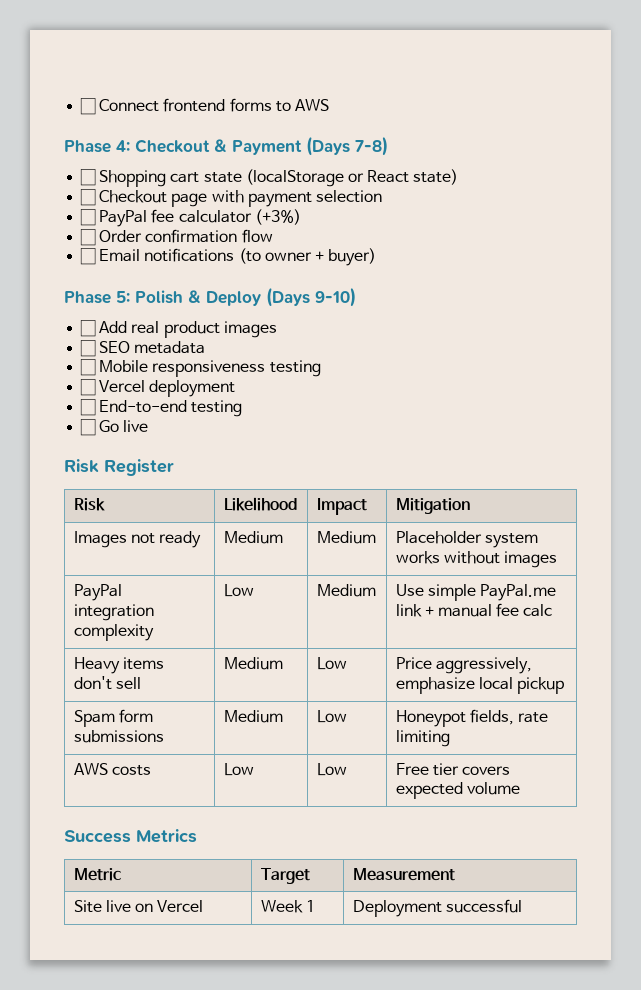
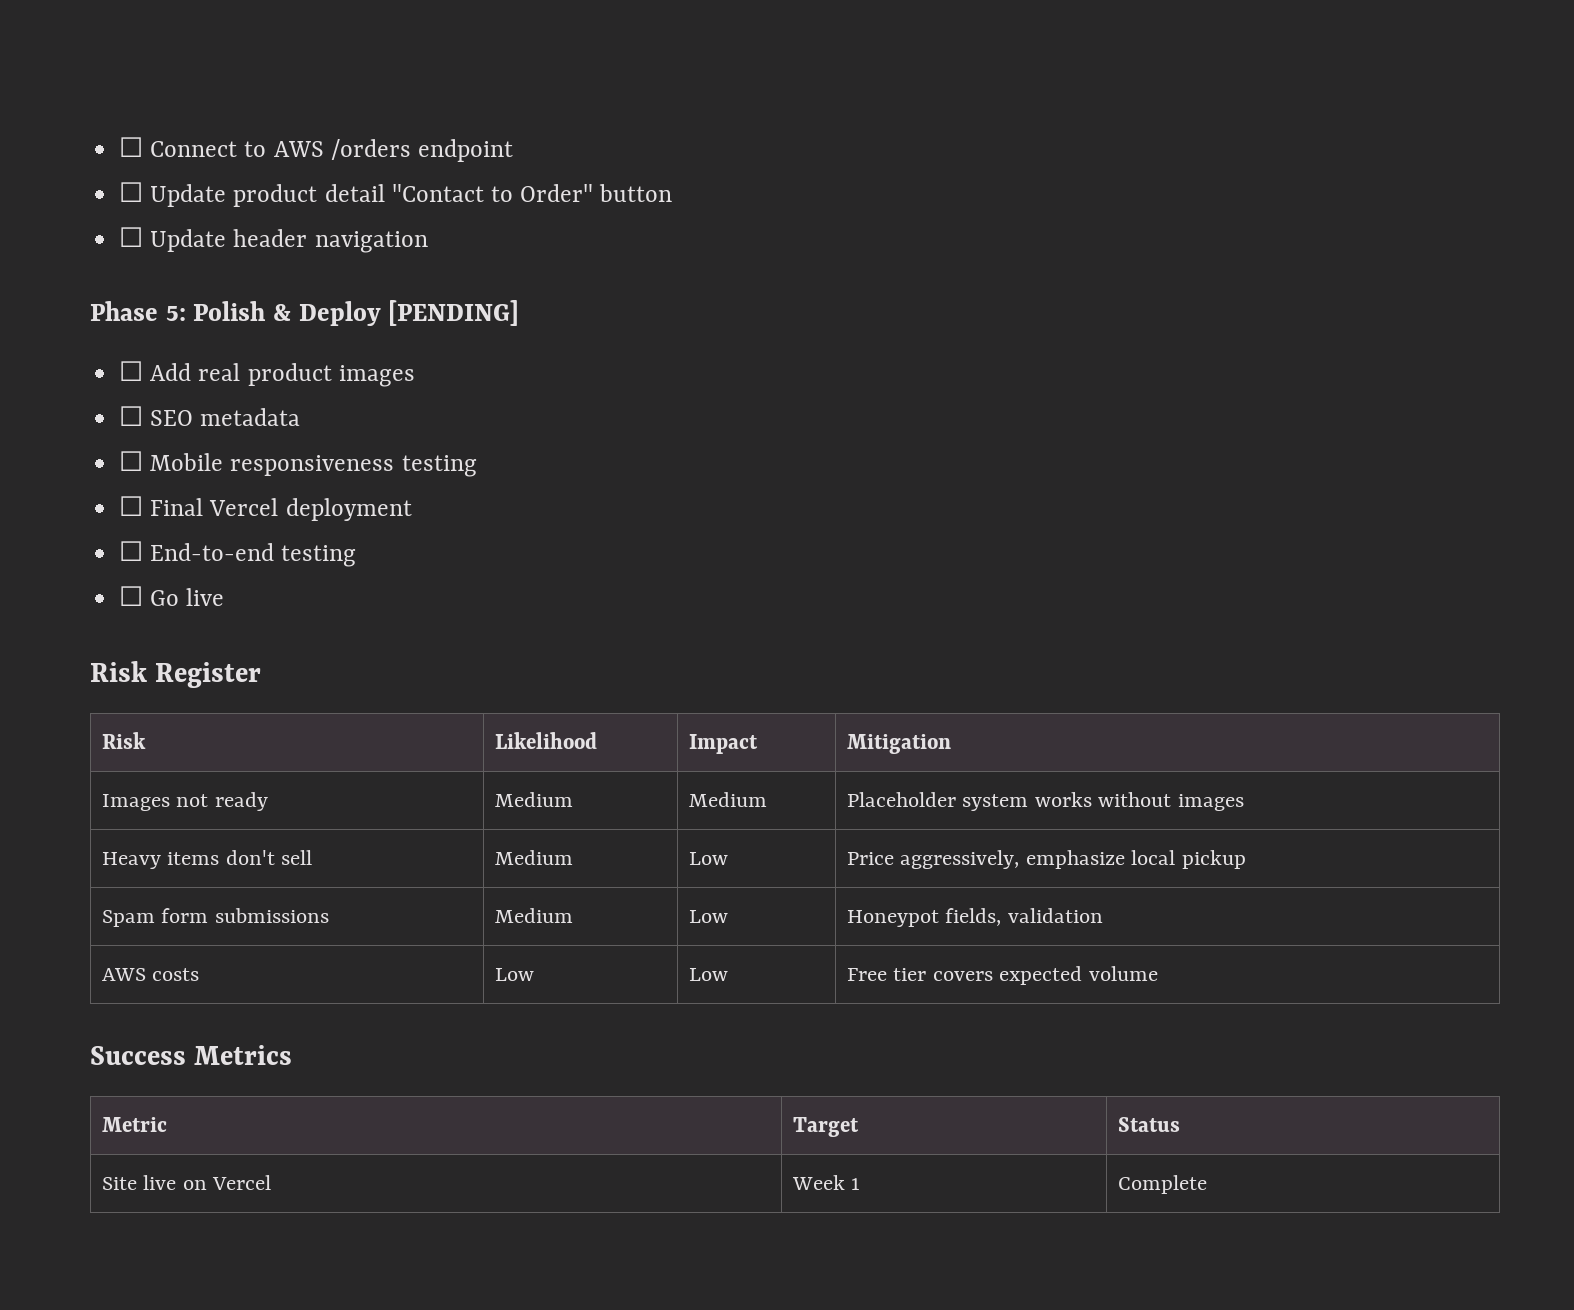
- ☐ Connect frontend forms to AWS
- Phase 4: Checkout & Payment (Days 7-8)
- ☐ Shopping cart state (localStorage or React state)
- ☐ Checkout page with payment selection
- ☐ PayPal fee calculator (+3%)
- ☐ Order confirmation flow
- ☐ Email notifications (to owner + buyer)
+ ☐ Connect to AWS /orders endpoint
+ ☐ Update product detail "Contact to Order" button
+ ☐ Update header navigation
- Phase 5: Polish & Deploy (Days 9-10)
+ Phase 5: Polish & Deploy [PENDING]
- ☐ Vercel deployment
+ ☐ Final Vercel deployment
- PayPal integration complexity | Low | Medium | Use simple PayPal.me link + manual fee calc
- Spam form submissions | Medium | Low | Honeypot fields, rate limiting
+ Spam form submissions | Medium | Low | Honeypot fields, validation
- Metric | Target | Measurement
+ Metric | Target | Status
- Site live on Vercel | Week 1 | Deployment successful
+ Site live on Vercel | Week 1 | Complete

